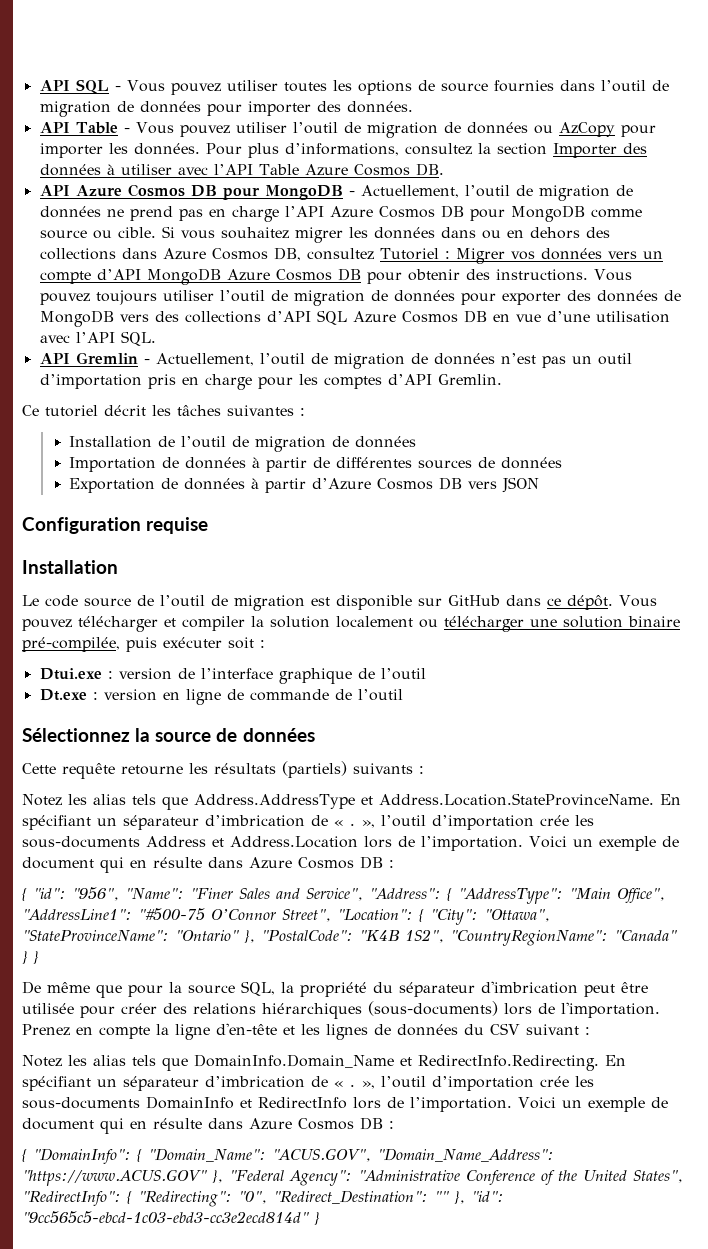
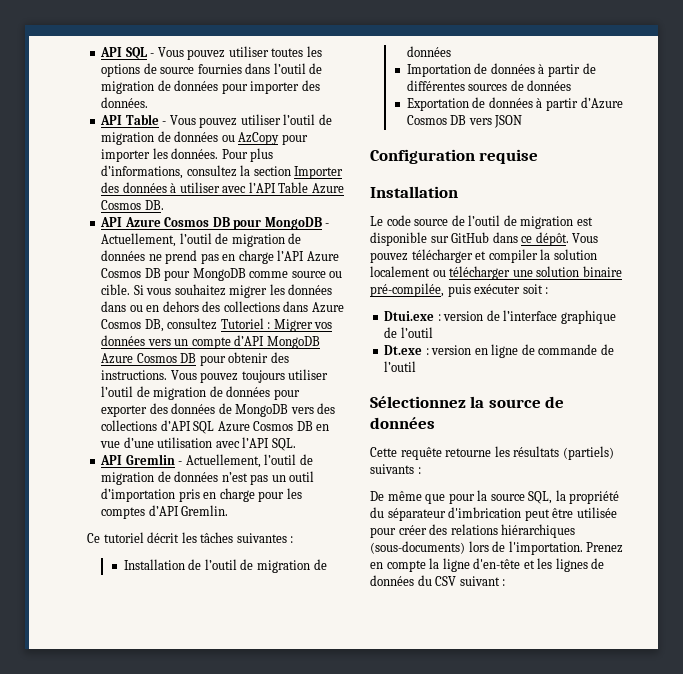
- Notez les alias tels que Address.AddressType et Address.Location.StateProvinceName. En spécifiant un séparateur d’imbrication de « . », l’outil d’importation crée les sous-documents Address et Address.Location lors de l’importation. Voici un exemple de document qui en résulte dans Azure Cosmos DB :
- { "id": "956", "Name": "Finer Sales and Service", "Address": { "AddressType": "Main Office", "AddressLine1": "#500-75 O’Connor Street", "Location": { "City": "Ottawa", "StateProvinceName": "Ontario" }, "PostalCode": "K4B 1S2", "CountryRegionName": "Canada" } }
- Notez les alias tels que DomainInfo.Domain_Name et RedirectInfo.Redirecting. En spécifiant un séparateur d’imbrication de « . », l’outil d’importation crée les sous-documents DomainInfo et RedirectInfo lors de l’importation. Voici un exemple de document qui en résulte dans Azure Cosmos DB :
- { "DomainInfo": { "Domain_Name": "ACUS.GOV", "Domain_Name_Address": "https://www.ACUS.GOV" }, "Federal Agency": "Administrative Conference of the United States", "RedirectInfo": { "Redirecting": "0", "Redirect_Destination": "" }, "id": "9cc565c5-ebcd-1c03-ebd3-cc3e2ecd814d" }

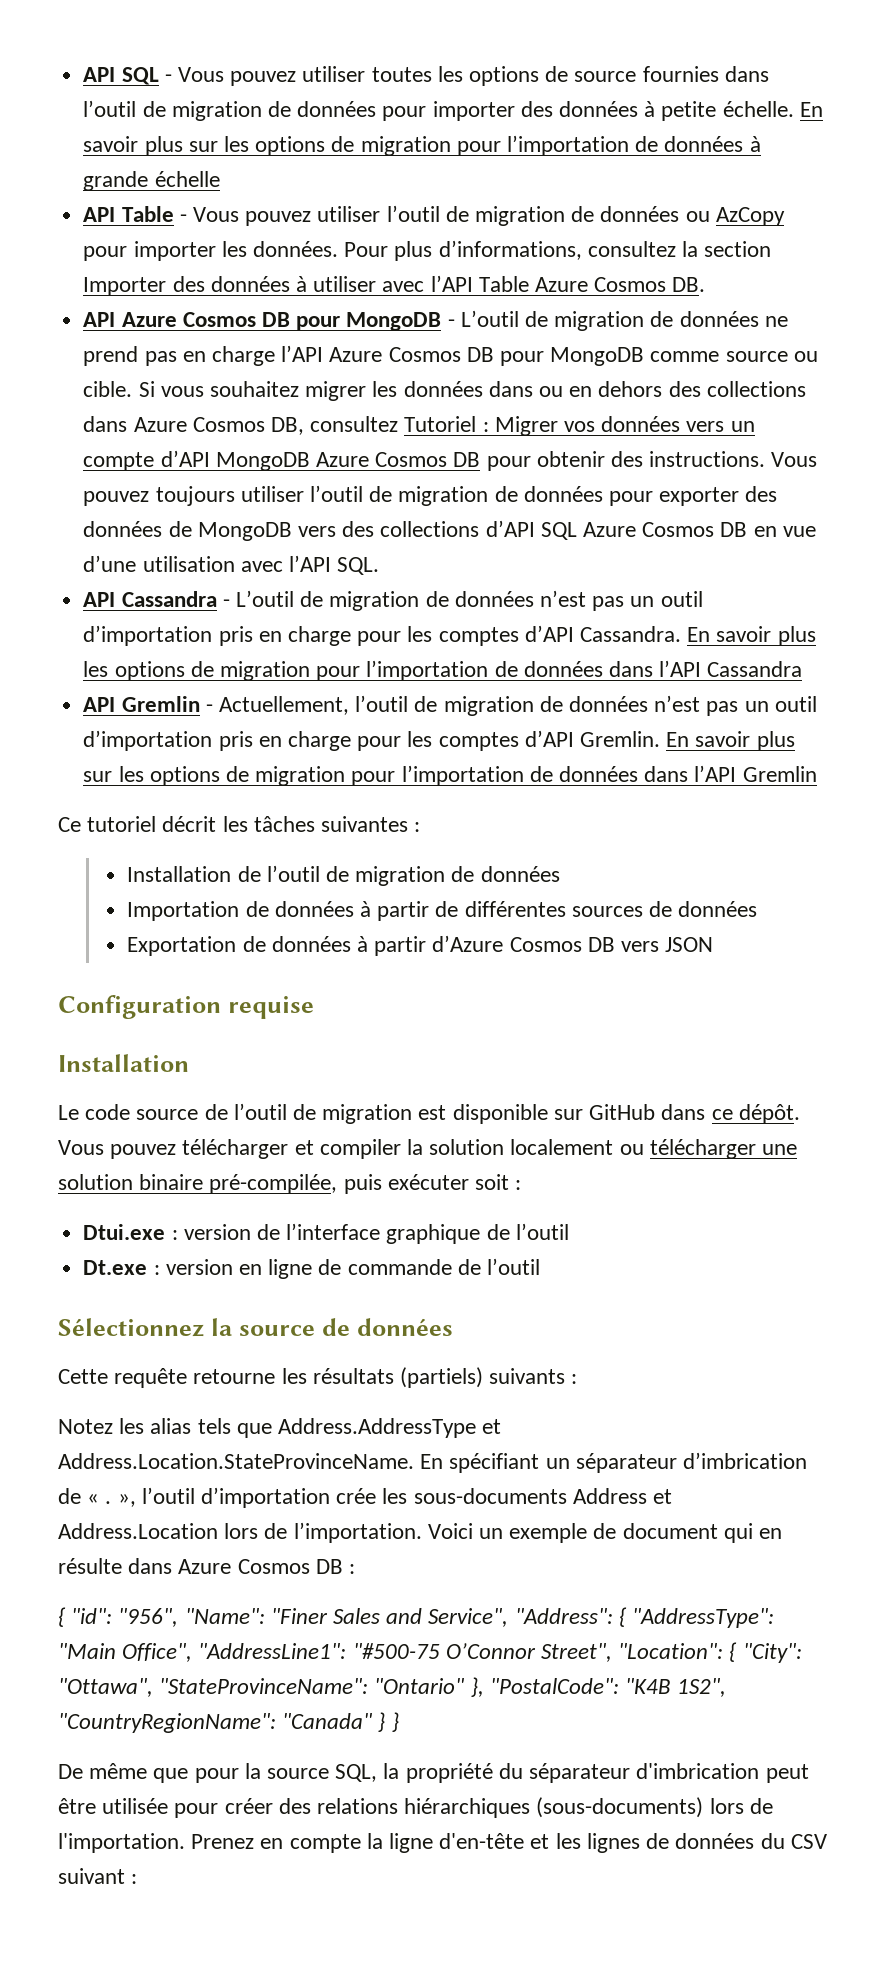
- API SQL - Vous pouvez utiliser toutes les options de source fournies dans l’outil de migration de données pour importer des données.
+ API SQL - Vous pouvez utiliser toutes les options de source fournies dans l’outil de migration de données pour importer des données à petite échelle. En savoir plus sur les options de migration pour l’importation de données à grande échelle
- API Azure Cosmos DB pour MongoDB - Actuellement, l’outil de migration de données ne prend pas en charge l’API Azure Cosmos DB pour MongoDB comme source ou cible.
+ API Azure Cosmos DB pour MongoDB - L’outil de migration de données ne prend pas en charge l’API Azure Cosmos DB pour MongoDB comme source ou cible.
+ API Cassandra - L’outil de migration de données n’est pas un outil d’importation pris en charge pour les comptes d’API Cassandra. En savoir plus les options de migration pour l’importation de données dans l’API Cassandra
+ En savoir plus sur les options de migration pour l’importation de données dans l’API Gremlin
+ Notez les alias tels que Address.AddressType et Address.Location.StateProvinceName. En spécifiant un séparateur d’imbrication de « . », l’outil d’importation crée les sous-documents Address et Address.Location lors de l’importation. Voici un exemple de document qui en résulte dans Azure Cosmos DB :
+ { "id": "956", "Name": "Finer Sales and Service", "Address": { "AddressType": "Main Office", "AddressLine1": "#500-75 O’Connor Street", "Location": { "City": "Ottawa", "StateProvinceName": "Ontario" }, "PostalCode": "K4B 1S2", "CountryRegionName": "Canada" } }

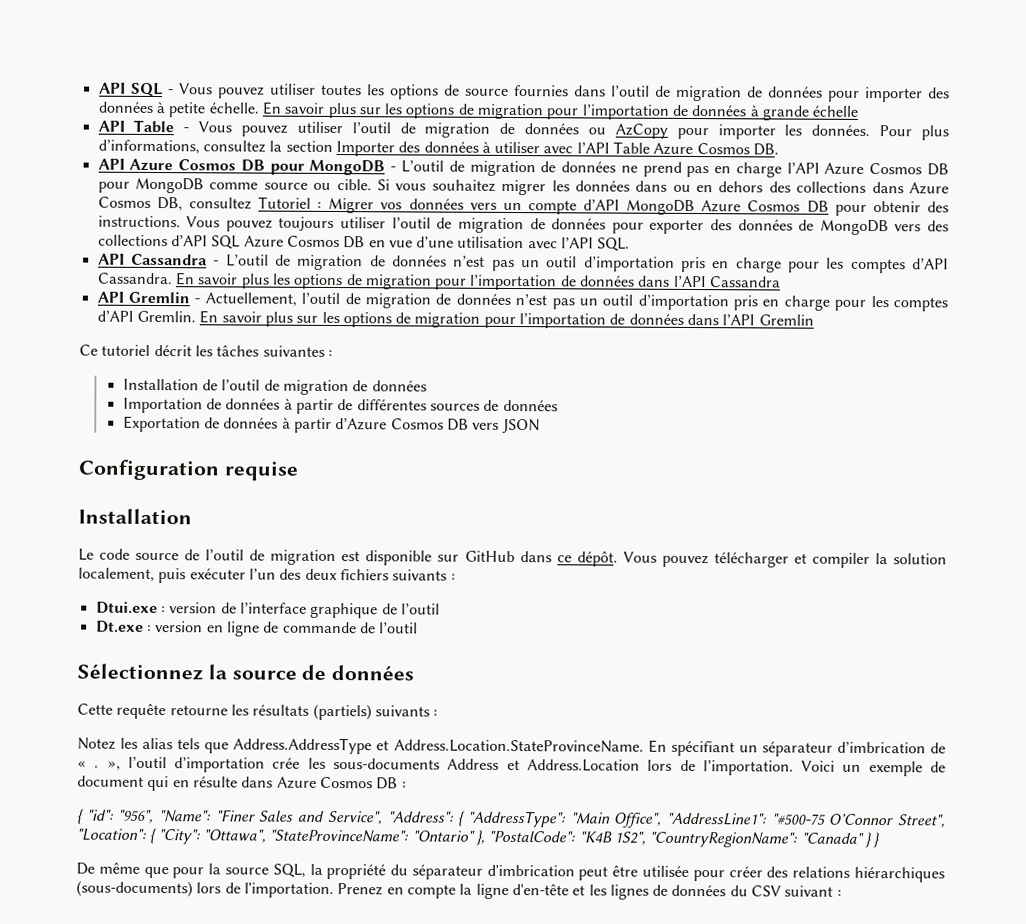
- Vous pouvez télécharger et compiler la solution localement ou télécharger une solution binaire pré-compilée, puis exécuter soit :
+ Vous pouvez télécharger et compiler la solution localement, puis exécuter l’un des deux fichiers suivants :

